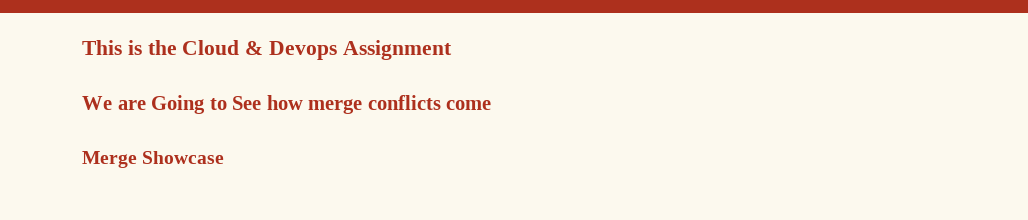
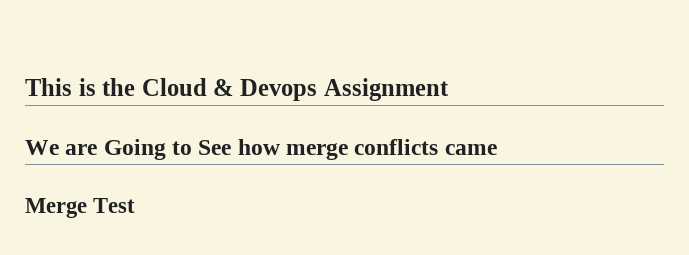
- We are Going to See how merge conflicts come
+ We are Going to See how merge conflicts came
- Merge Showcase
+ Merge Test

